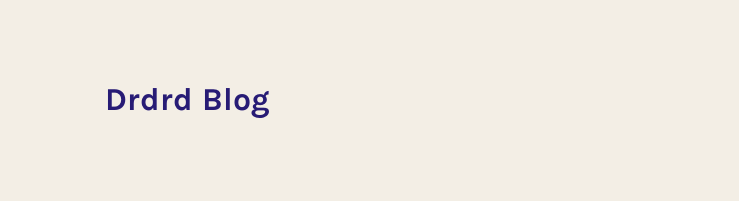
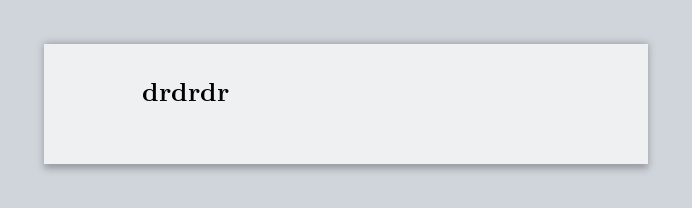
- Drdrd Blog
+ drdrdr

